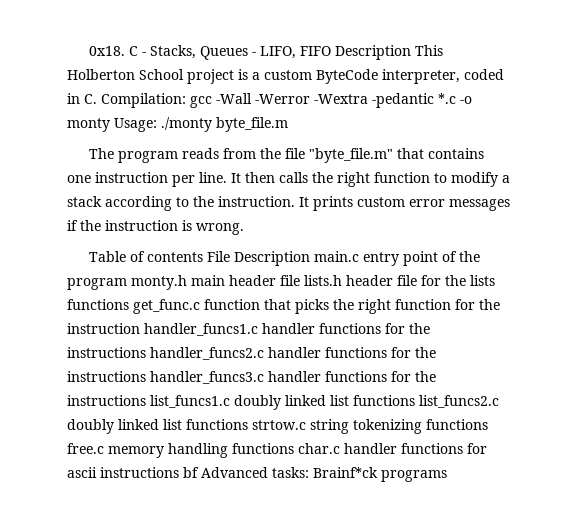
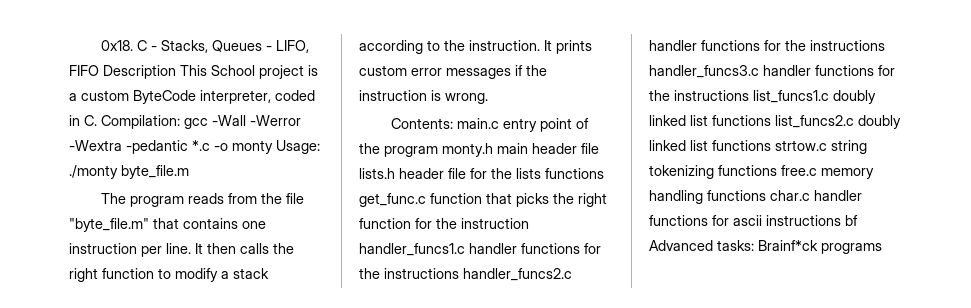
- C - Stacks, Queues - LIFO, FIFO Description This Holberton School project is a custom ByteCode interpreter, coded in C. Compilation: gcc -Wall -Werror -Wextra -pedantic *.c -o monty Usage: ./monty byte_file.m
+ C - Stacks, Queues - LIFO, FIFO Description This School project is a custom ByteCode interpreter, coded in C. Compilation: gcc -Wall -Werror -Wextra -pedantic *.c -o monty Usage: ./monty byte_file.m
- Table of contents File Description main.c entry point of the program monty.h main header file lists.h header file for the lists functions get_func.c function that picks the right function for the instruction handler_funcs1.c handler functions for the instructions handler_funcs2.c handler functions for the instructions handler_funcs3.c handler functions for the instructions list_funcs1.c doubly linked list functions list_funcs2.c doubly linked list functions strtow.c string tokenizing functions free.c memory handling functions char.c handler functions for ascii instructions bf Advanced tasks:
+ Contents: main.c entry point of the program monty.h main header file lists.h header file for the lists functions get_func.c function that picks the right function for the instruction handler_funcs1.c handler functions for the instructions handler_funcs2.c handler functions for the instructions handler_funcs3.c handler functions for the instructions list_funcs1.c doubly linked list functions list_funcs2.c doubly linked list functions strtow.c string tokenizing functions free.c memory handling functions char.c handler functions for ascii instructions bf Advanced tasks:

